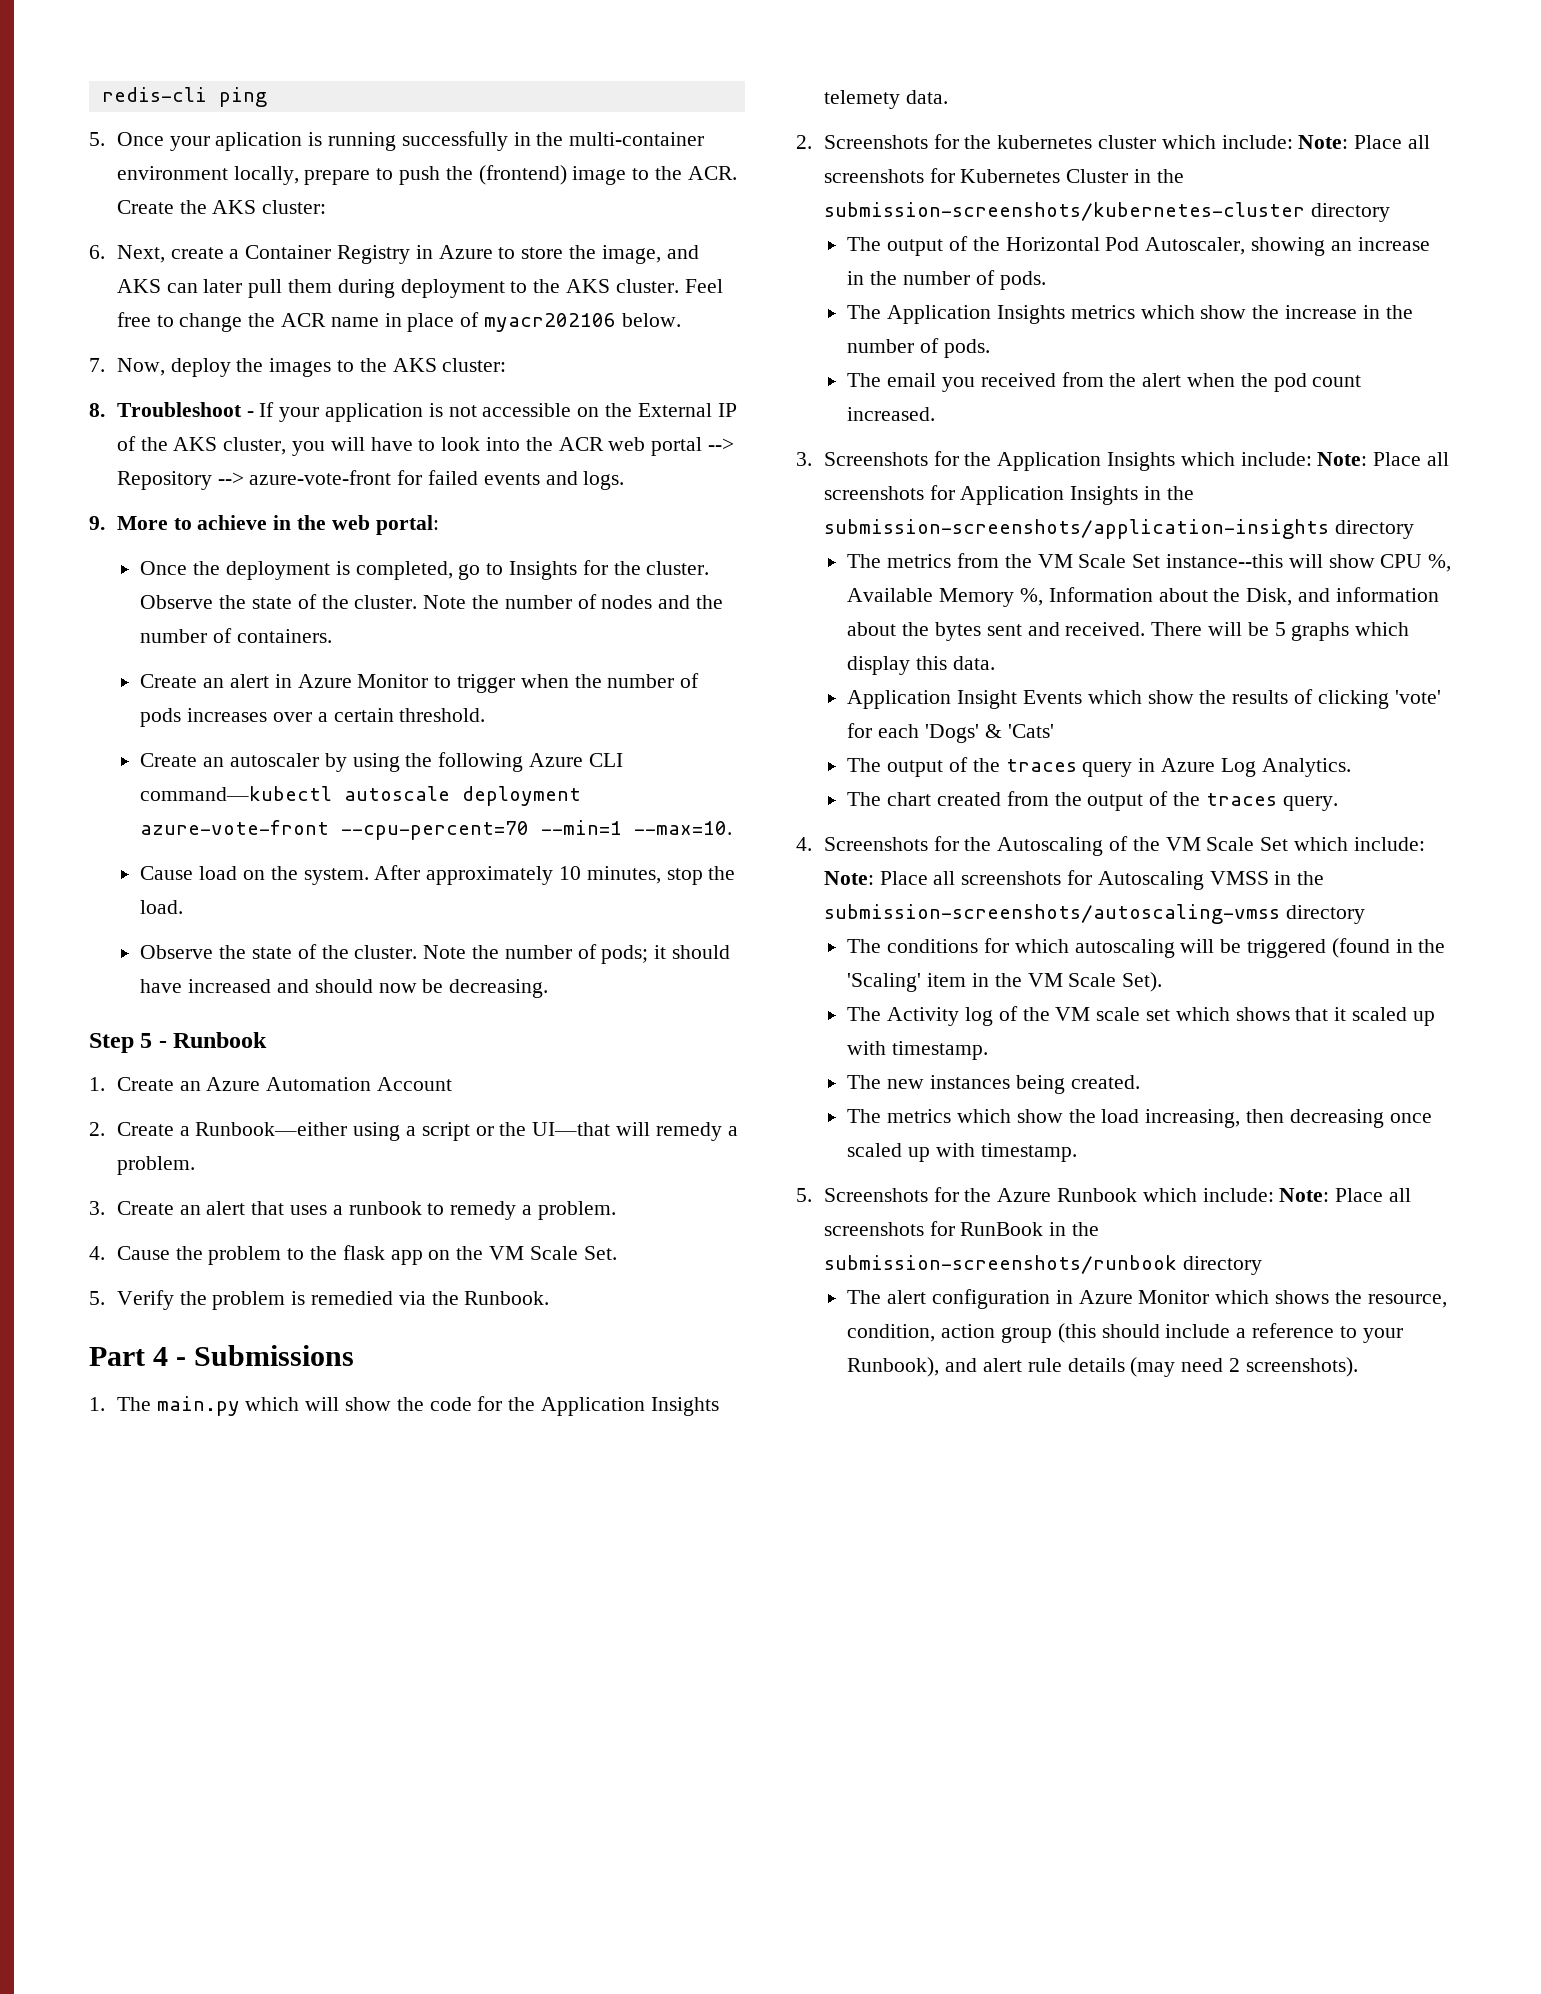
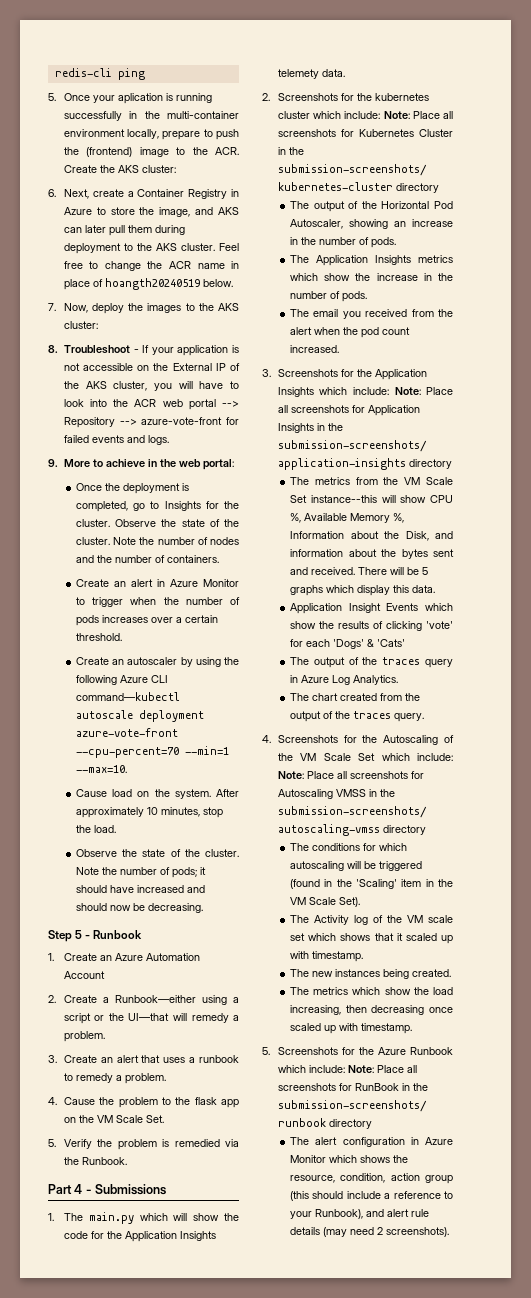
- Feel free to change the ACR name in place of myacr202106 below.
+ Feel free to change the ACR name in place of hoangth20240519 below.

